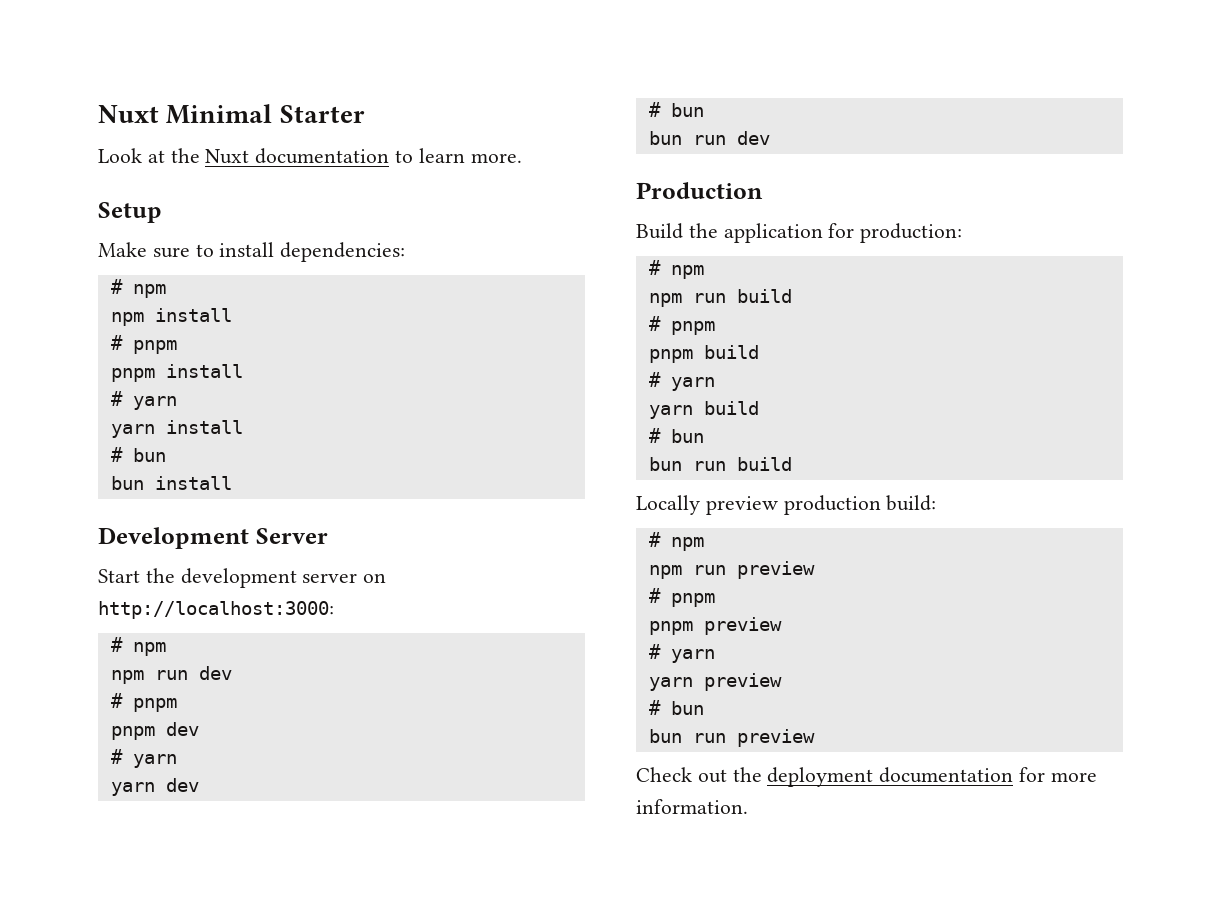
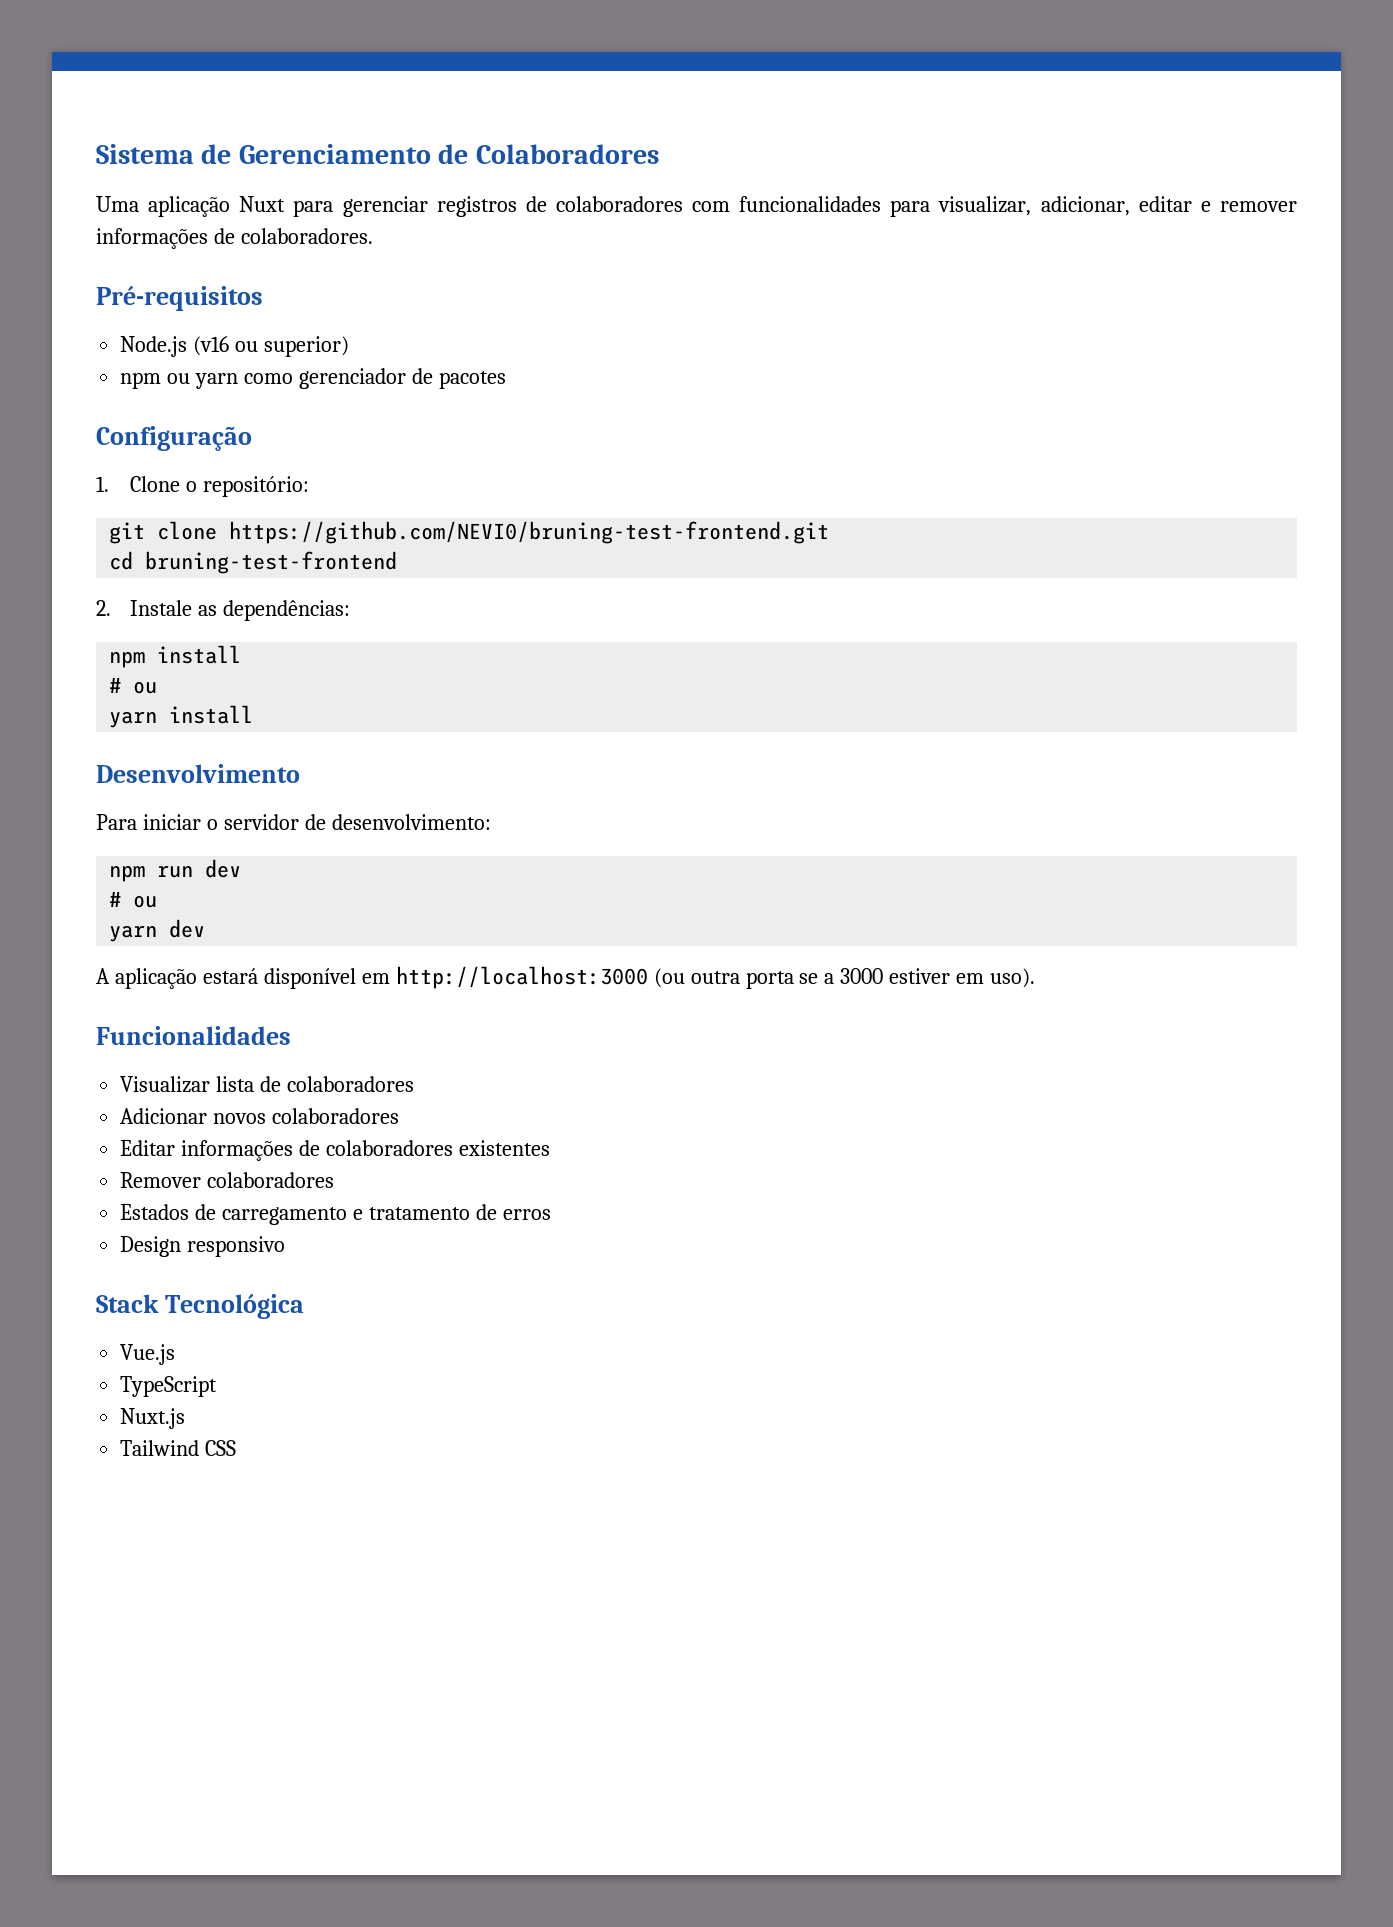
- Nuxt Minimal Starter
- Look at the Nuxt documentation to learn more.
- Setup
- Make sure to install dependencies:
- # npm
+ Sistema de Gerenciamento de Colaboradores
+ Uma aplicação Nuxt para gerenciar registros de colaboradores com funcionalidades para visualizar, adicionar, editar e remover informações de colaboradores.
+ Pré-requisitos
+ Node.js (v16 ou superior)
+ npm ou yarn como gerenciador de pacotes
+ Configuração
+ 1. Clone o repositório:
+ git clone https://github.com/NEVI0/bruning-test-frontend.git
+ cd bruning-test-frontend
+ 2. Instale as dependências:
  npm install
- # pnpm
- pnpm install
- # yarn
+ # ou
  yarn install
- # bun
- bun install
- Development Server
- Start the development server on http://localhost:3000:
- # npm
+ Desenvolvimento
+ Para iniciar o servidor de desenvolvimento:
  npm run dev
- # pnpm
- pnpm dev
- # yarn
+ # ou
  yarn dev
- # bun
- bun run dev
- Production
- Build the application for production:
- # npm
- npm run build
- # pnpm
- pnpm build
- # yarn
- yarn build
- # bun
- bun run build
- Locally preview production build:
- # npm
- npm run preview
- # pnpm
- pnpm preview
- # yarn
- yarn preview
- # bun
- bun run preview
- Check out the deployment documentation for more information.
+ A aplicação estará disponível em http://localhost:3000 (ou outra porta se a 3000 estiver em uso).
+ Funcionalidades
+ Visualizar lista de colaboradores
+ Adicionar novos colaboradores
+ Editar informações de colaboradores existentes
+ Remover colaboradores
+ Estados de carregamento e tratamento de erros
+ Design responsivo
+ Stack Tecnológica
+ Vue.js
+ TypeScript
+ Nuxt.js
+ Tailwind CSS

